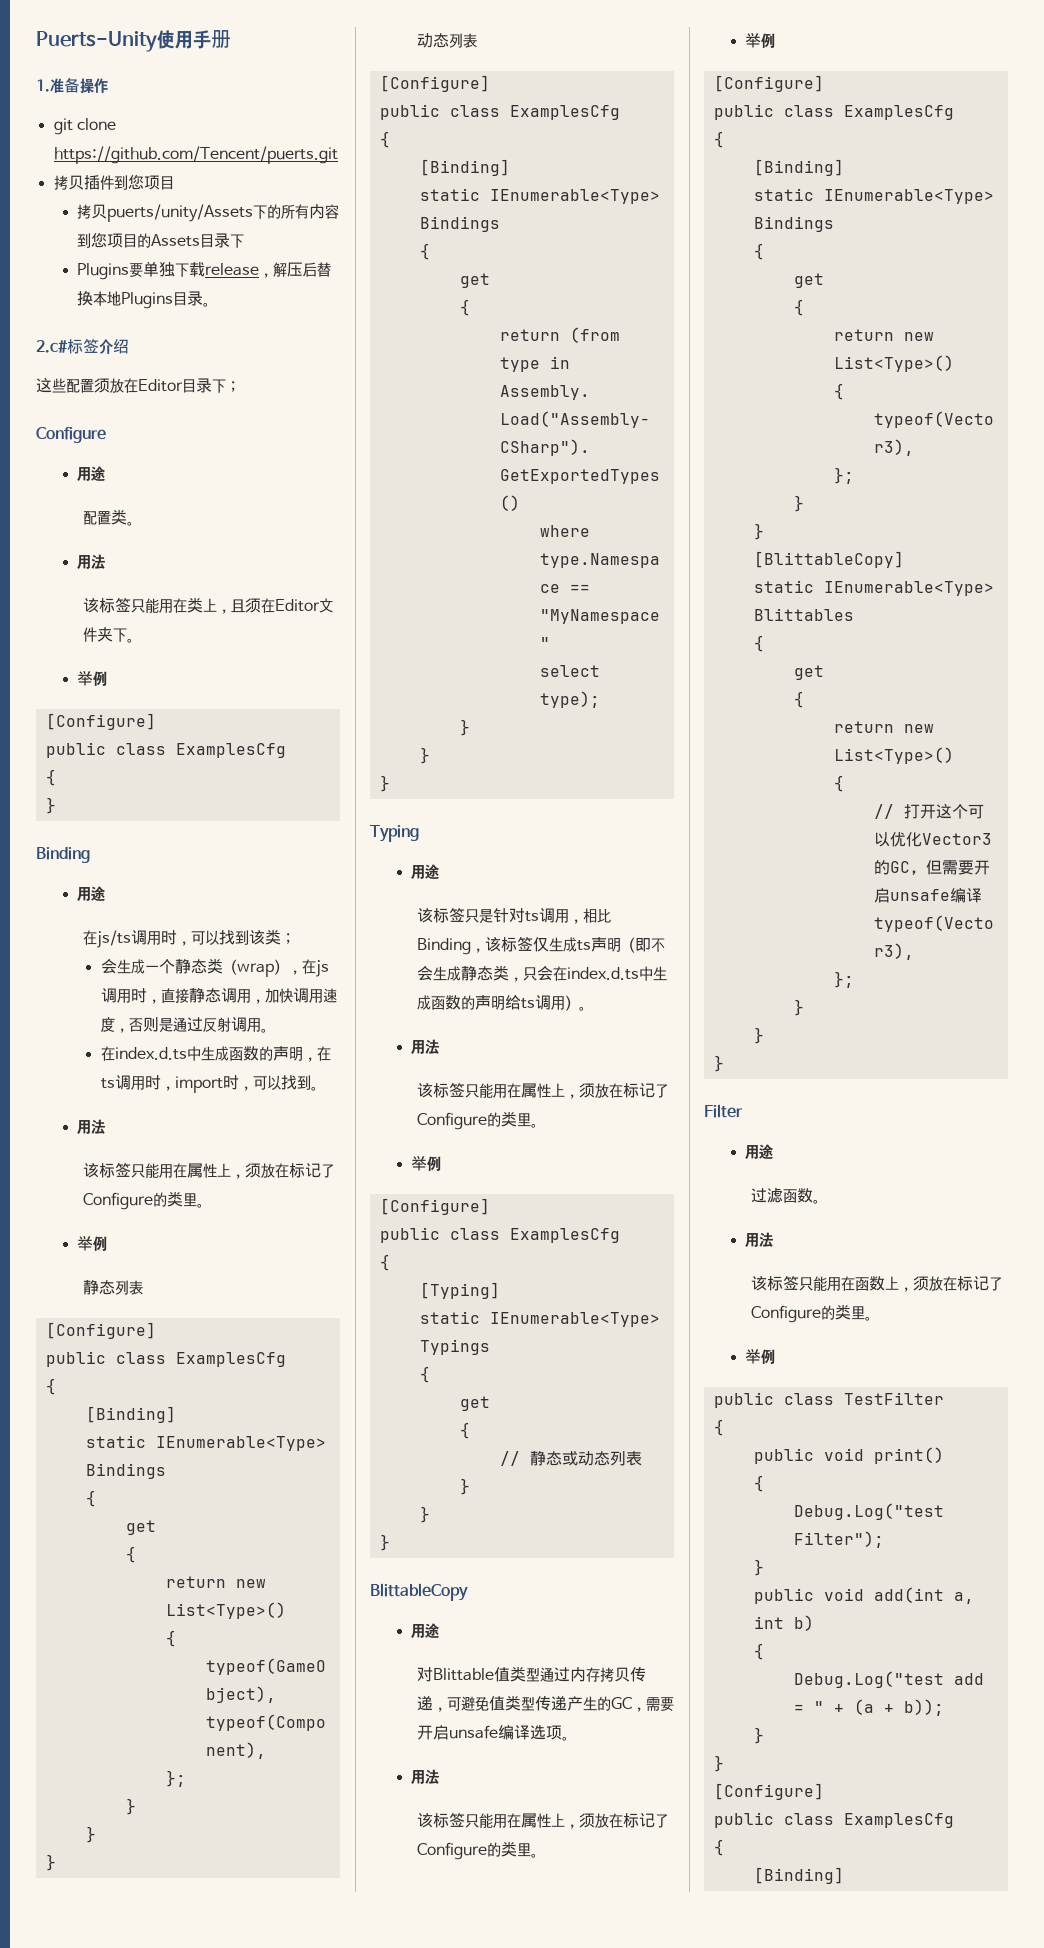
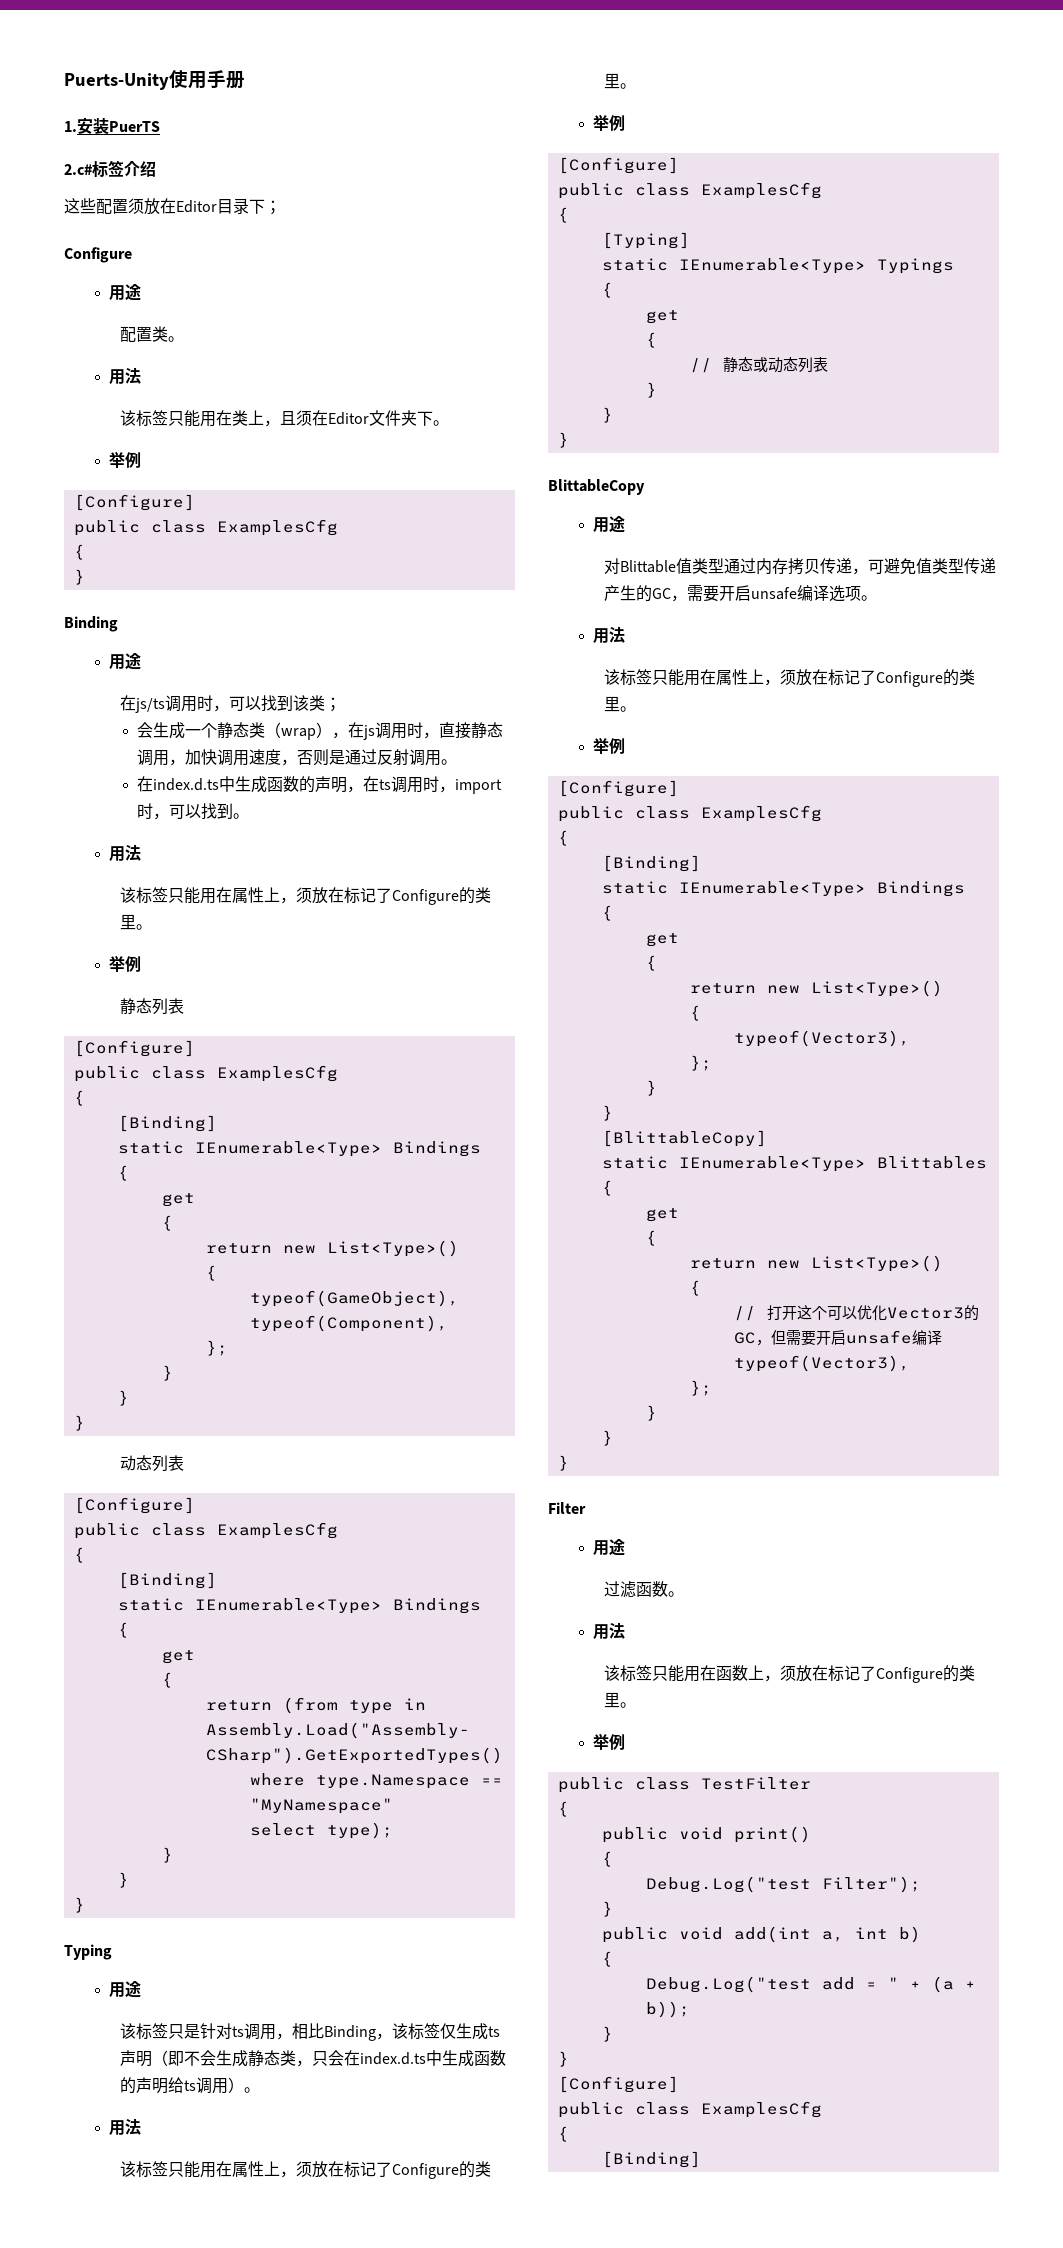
- 1.准备操作
- git clone https://github.com/Tencent/puerts.git
- 拷贝插件到您项目
- 拷贝puerts/unity/Assets下的所有内容到您项目的Assets目录下
- Plugins要单独下载release，解压后替换本地Plugins目录。
+ 1.安装PuerTS

